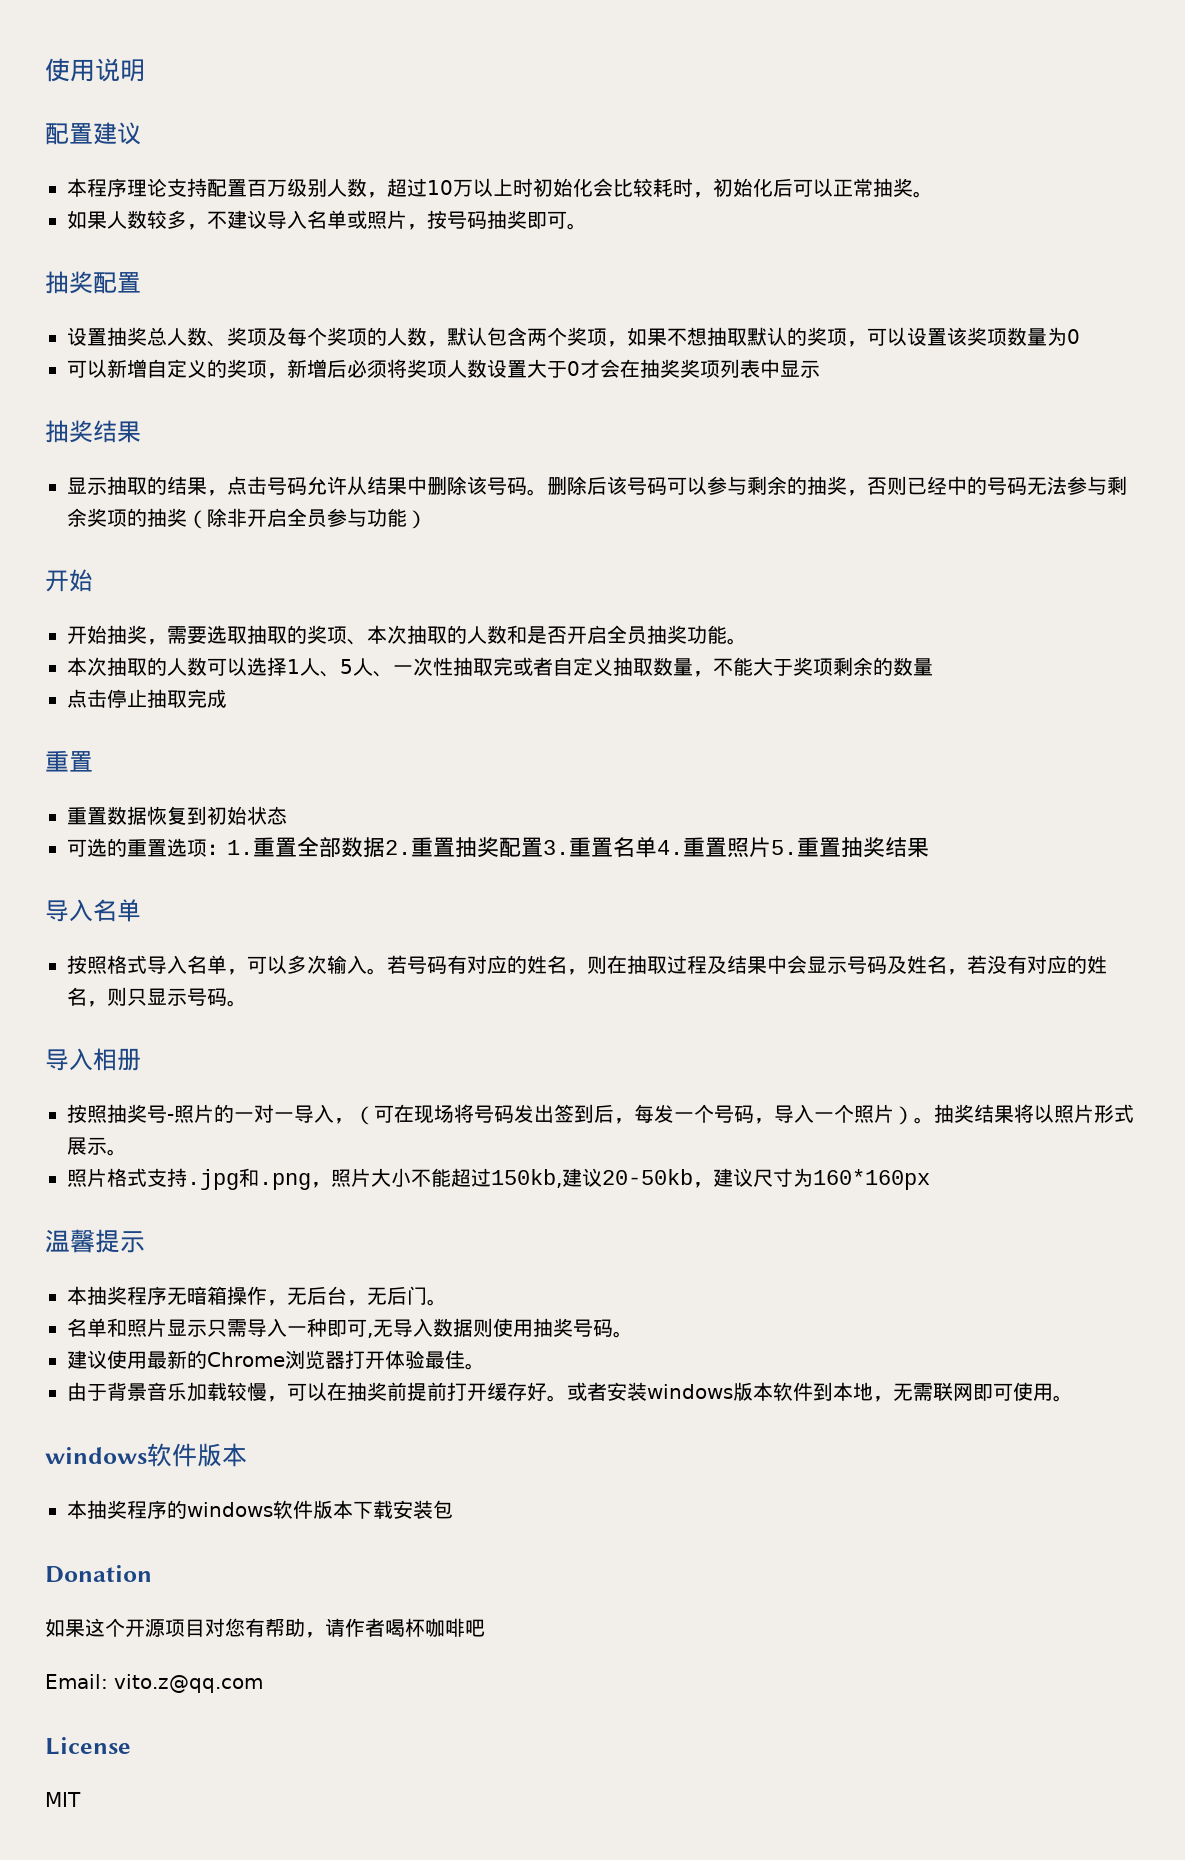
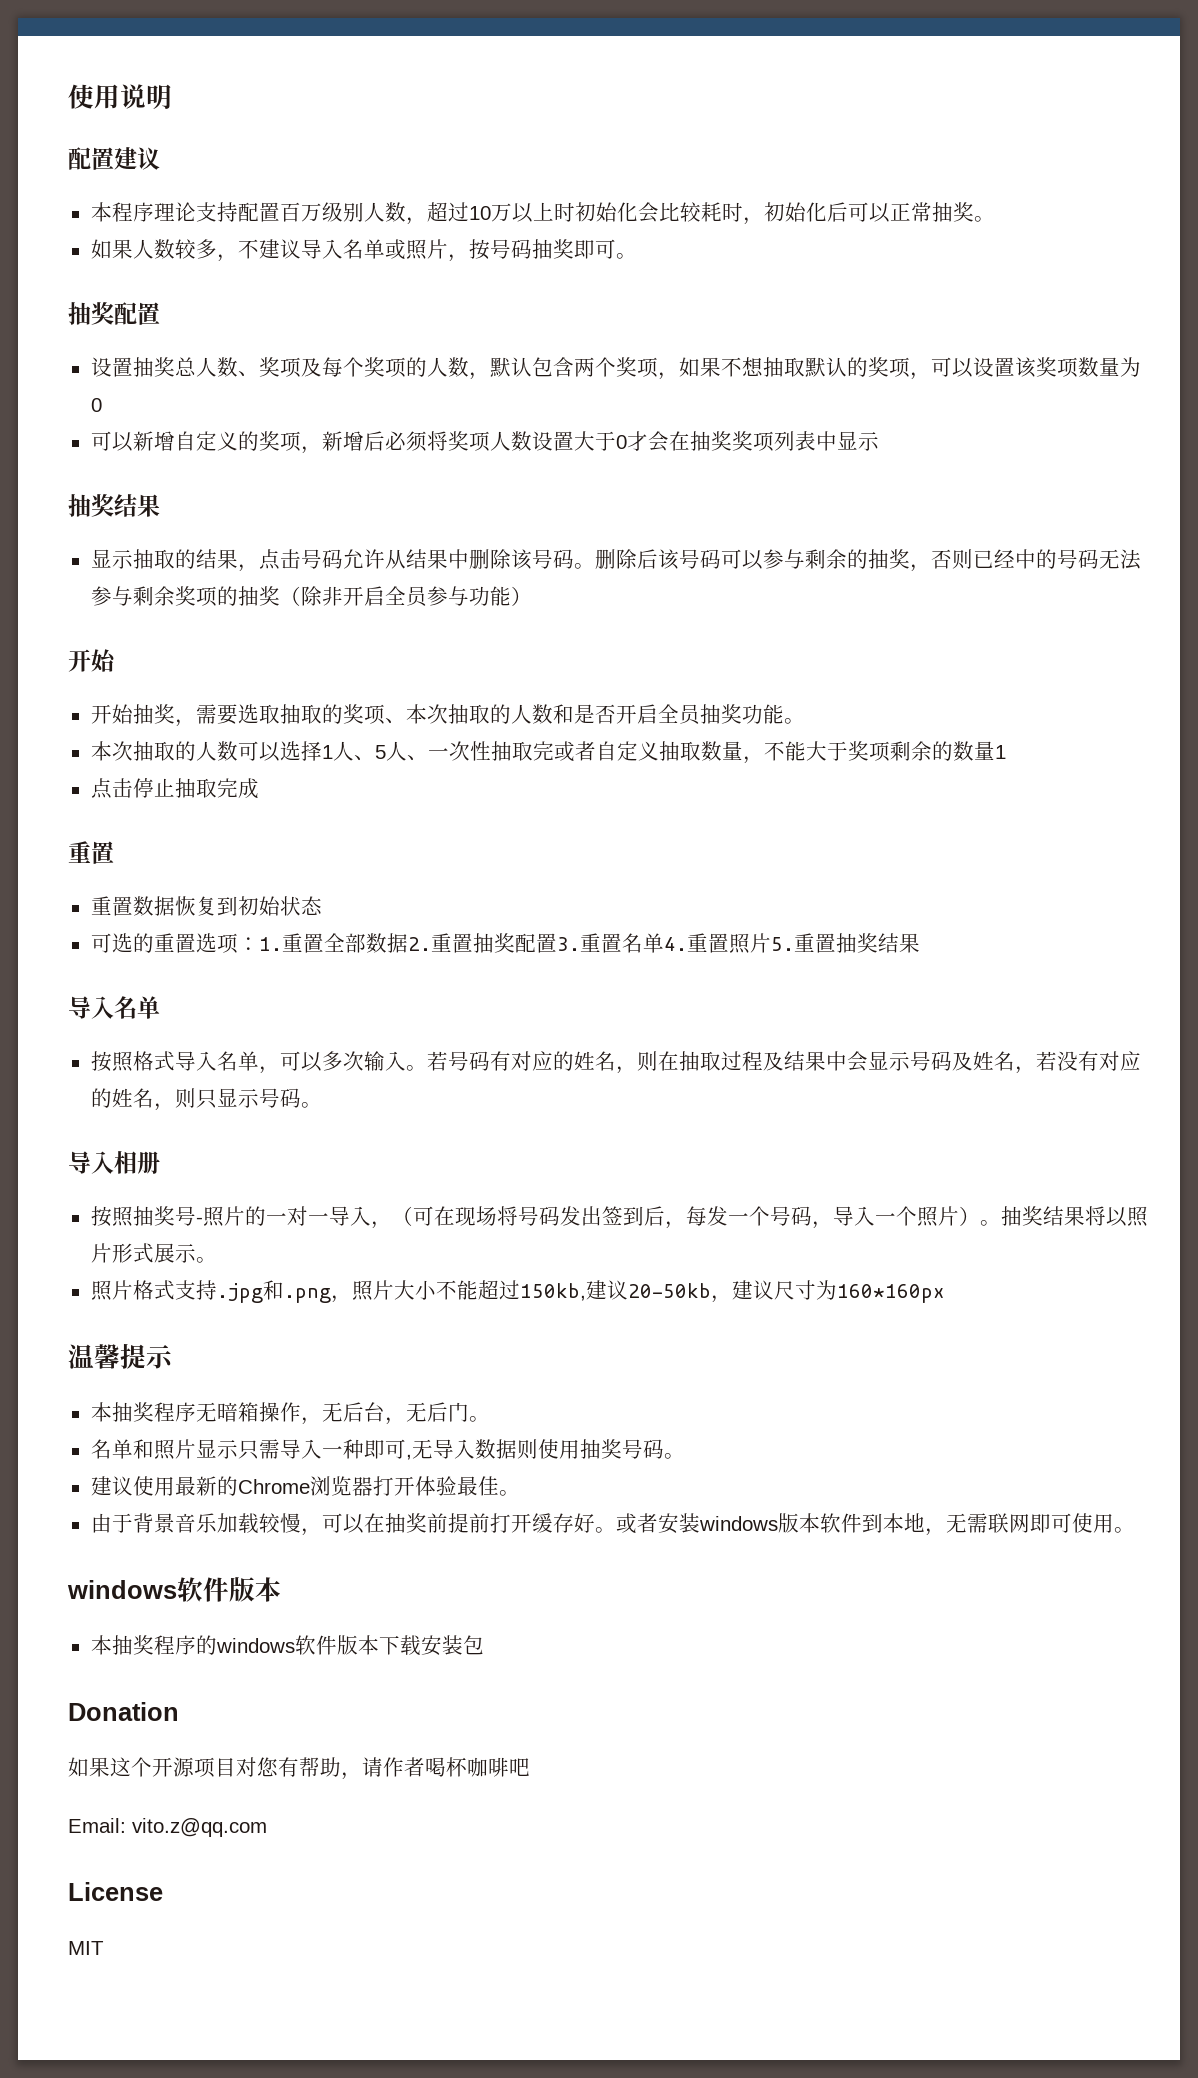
- 本次抽取的人数可以选择1人、5人、一次性抽取完或者自定义抽取数量，不能大于奖项剩余的数量
+ 本次抽取的人数可以选择1人、5人、一次性抽取完或者自定义抽取数量，不能大于奖项剩余的数量1

